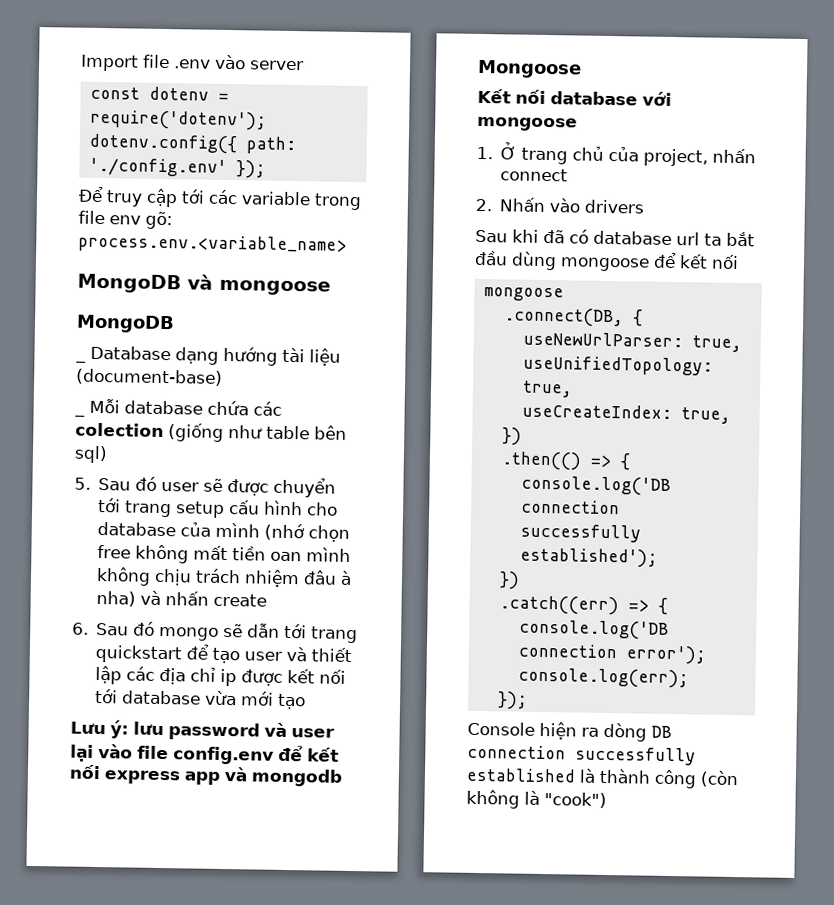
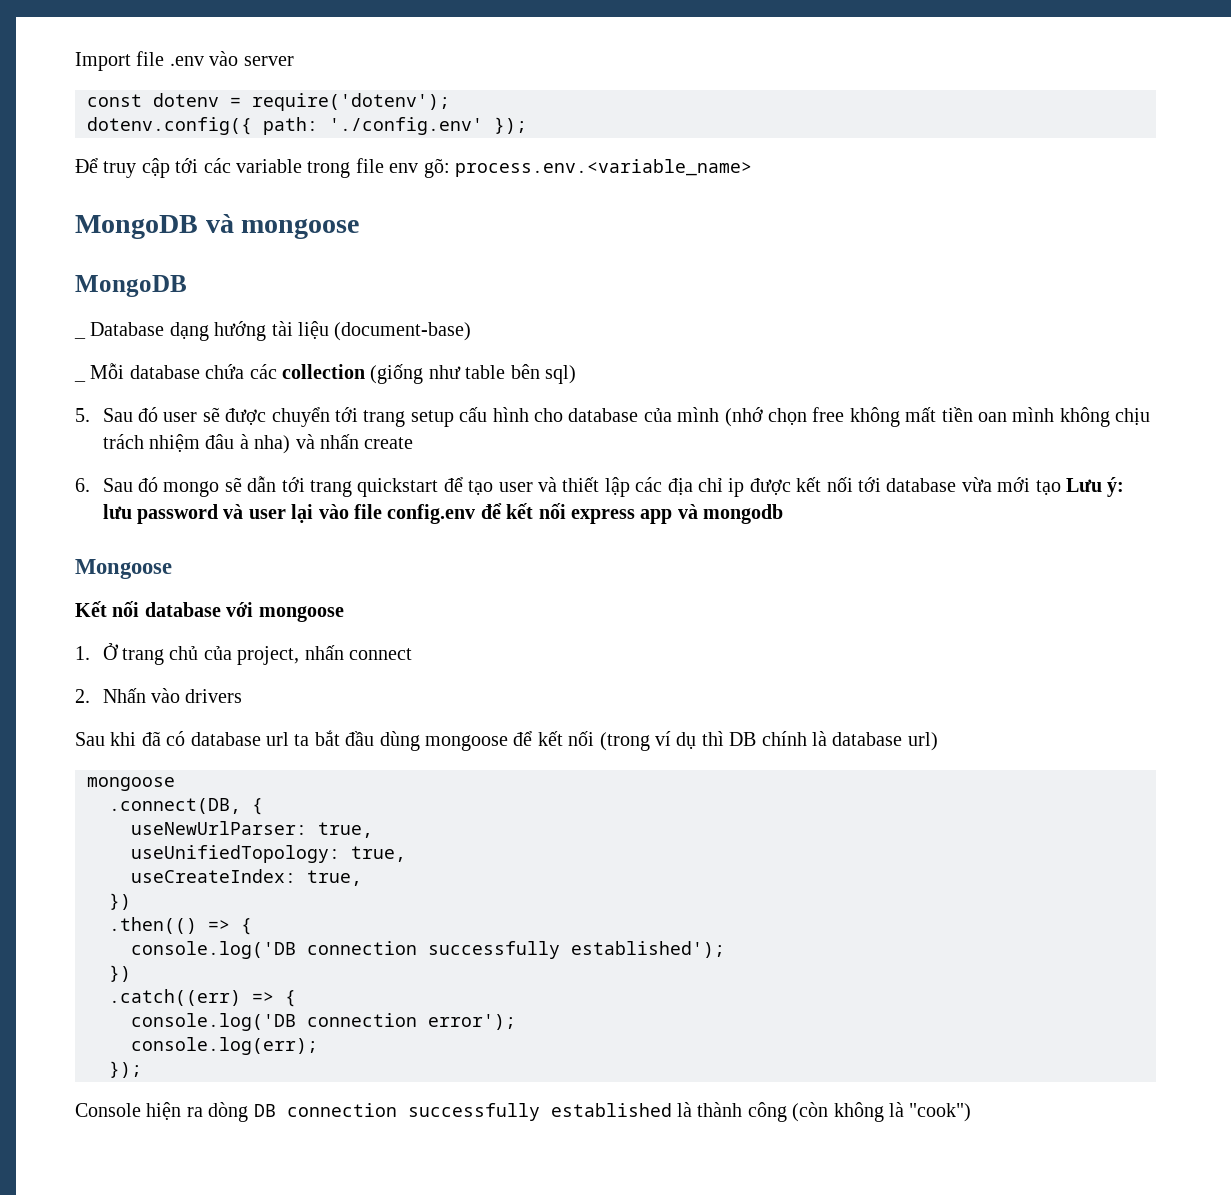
- _ Mỗi database chứa các colection (giống như table bên sql)
+ _ Mỗi database chứa các collection (giống như table bên sql)
- 6. Sau đó mongo sẽ dẫn tới trang quickstart để tạo user và thiết lập các địa chỉ ip được kết nối tới database vừa mới tạo
- Lưu ý: lưu password và user lại vào file config.env để kết nối express app và mongodb
+ 6. Sau đó mongo sẽ dẫn tới trang quickstart để tạo user và thiết lập các địa chỉ ip được kết nối tới database vừa mới tạo Lưu ý: lưu password và user lại vào file config.env để kết nối express app và mongodb
- Sau khi đã có database url ta bắt đầu dùng mongoose để kết nối
+ Sau khi đã có database url ta bắt đầu dùng mongoose để kết nối (trong ví dụ thì DB chính là database url)

